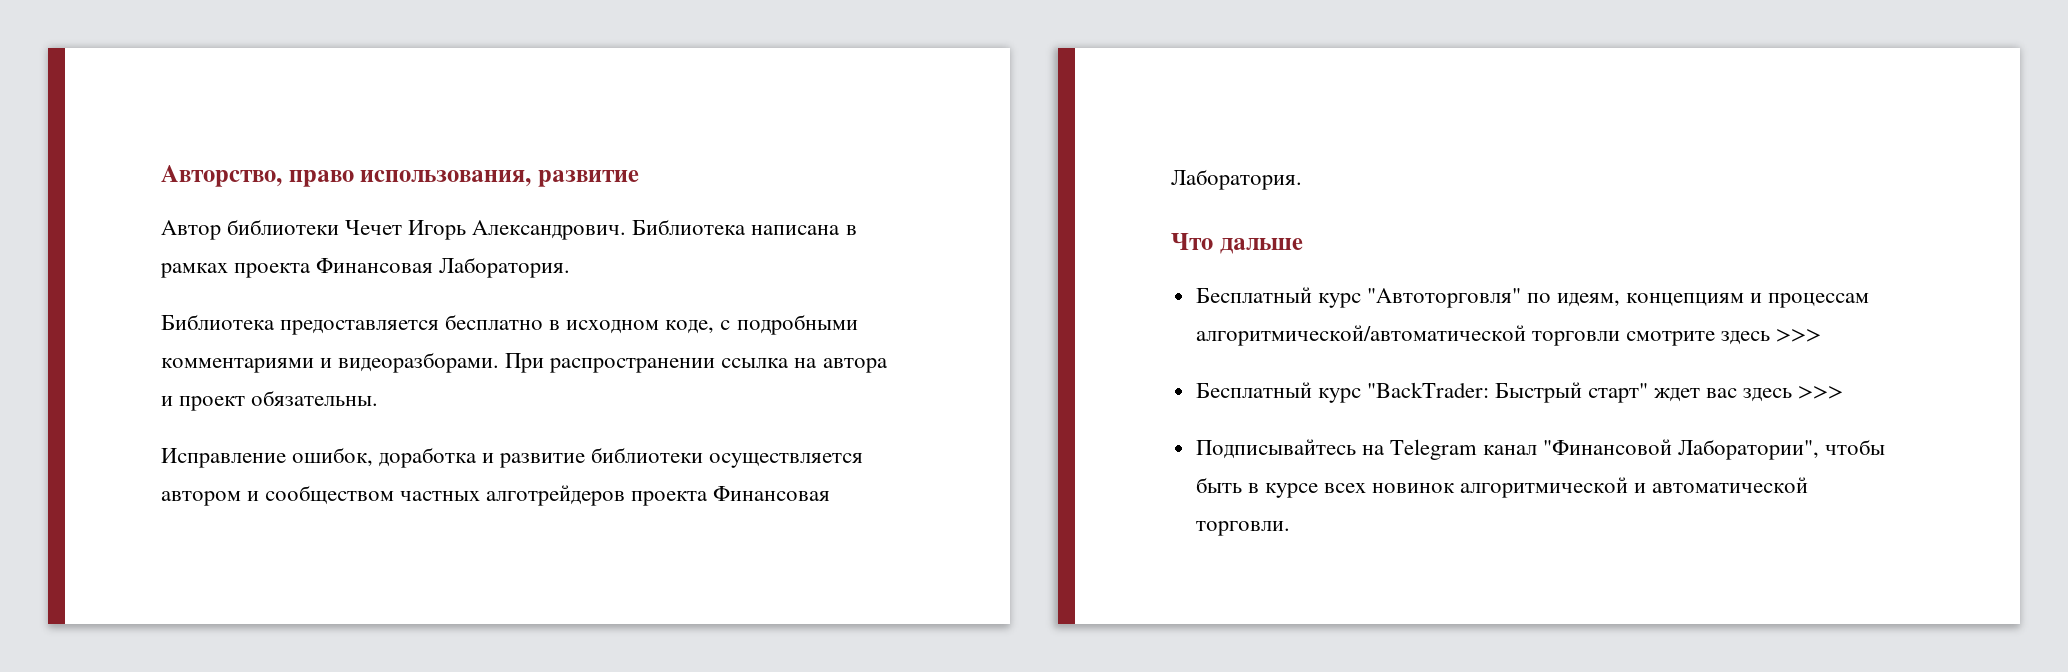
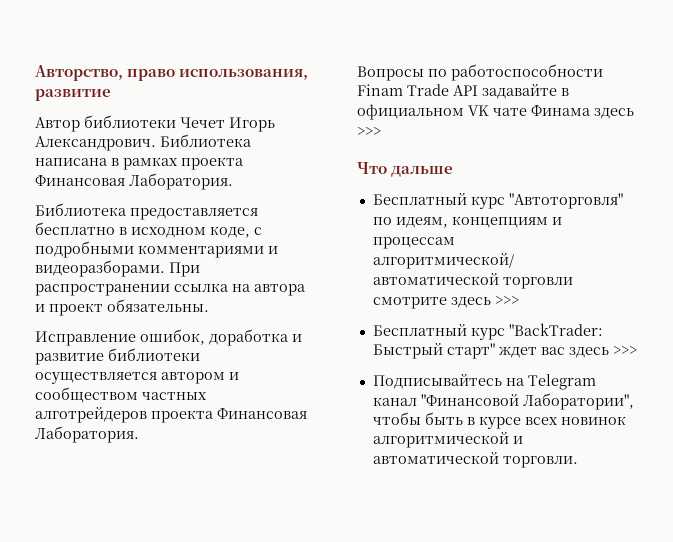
+ Вопросы по работоспособности Finam Trade API задавайте в официальном VK чате Финама здесь >>>

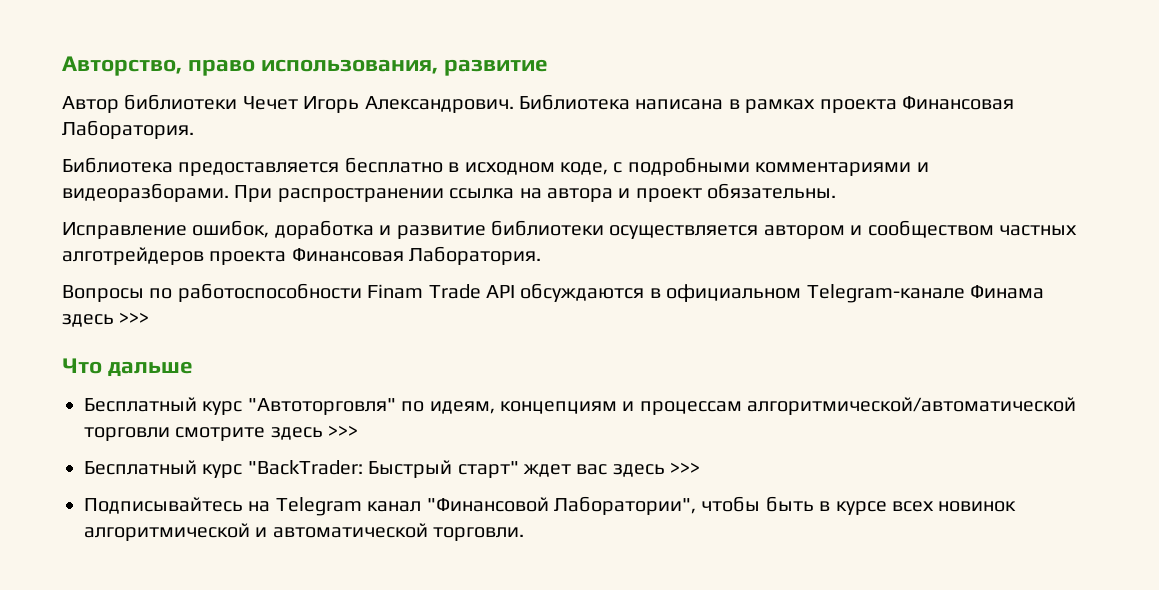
- Вопросы по работоспособности Finam Trade API задавайте в официальном VK чате Финама здесь >>>
+ Вопросы по работоспособности Finam Trade API обсуждаются в официальном Telegram-канале Финама здесь >>>

